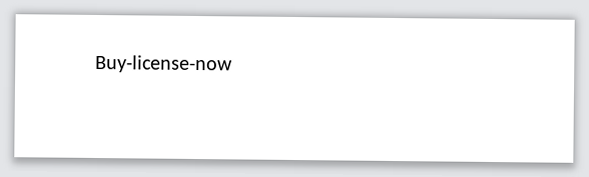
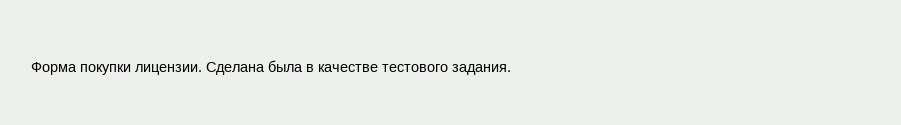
- Buy-license-now
+ Форма покупки лицензии. Сделана была в качестве тестового задания.

